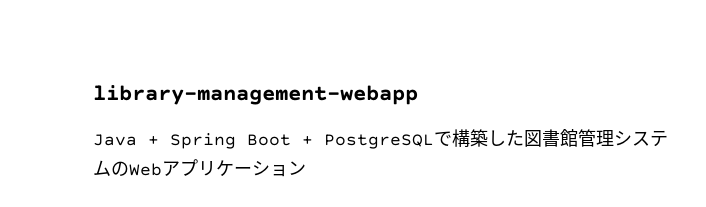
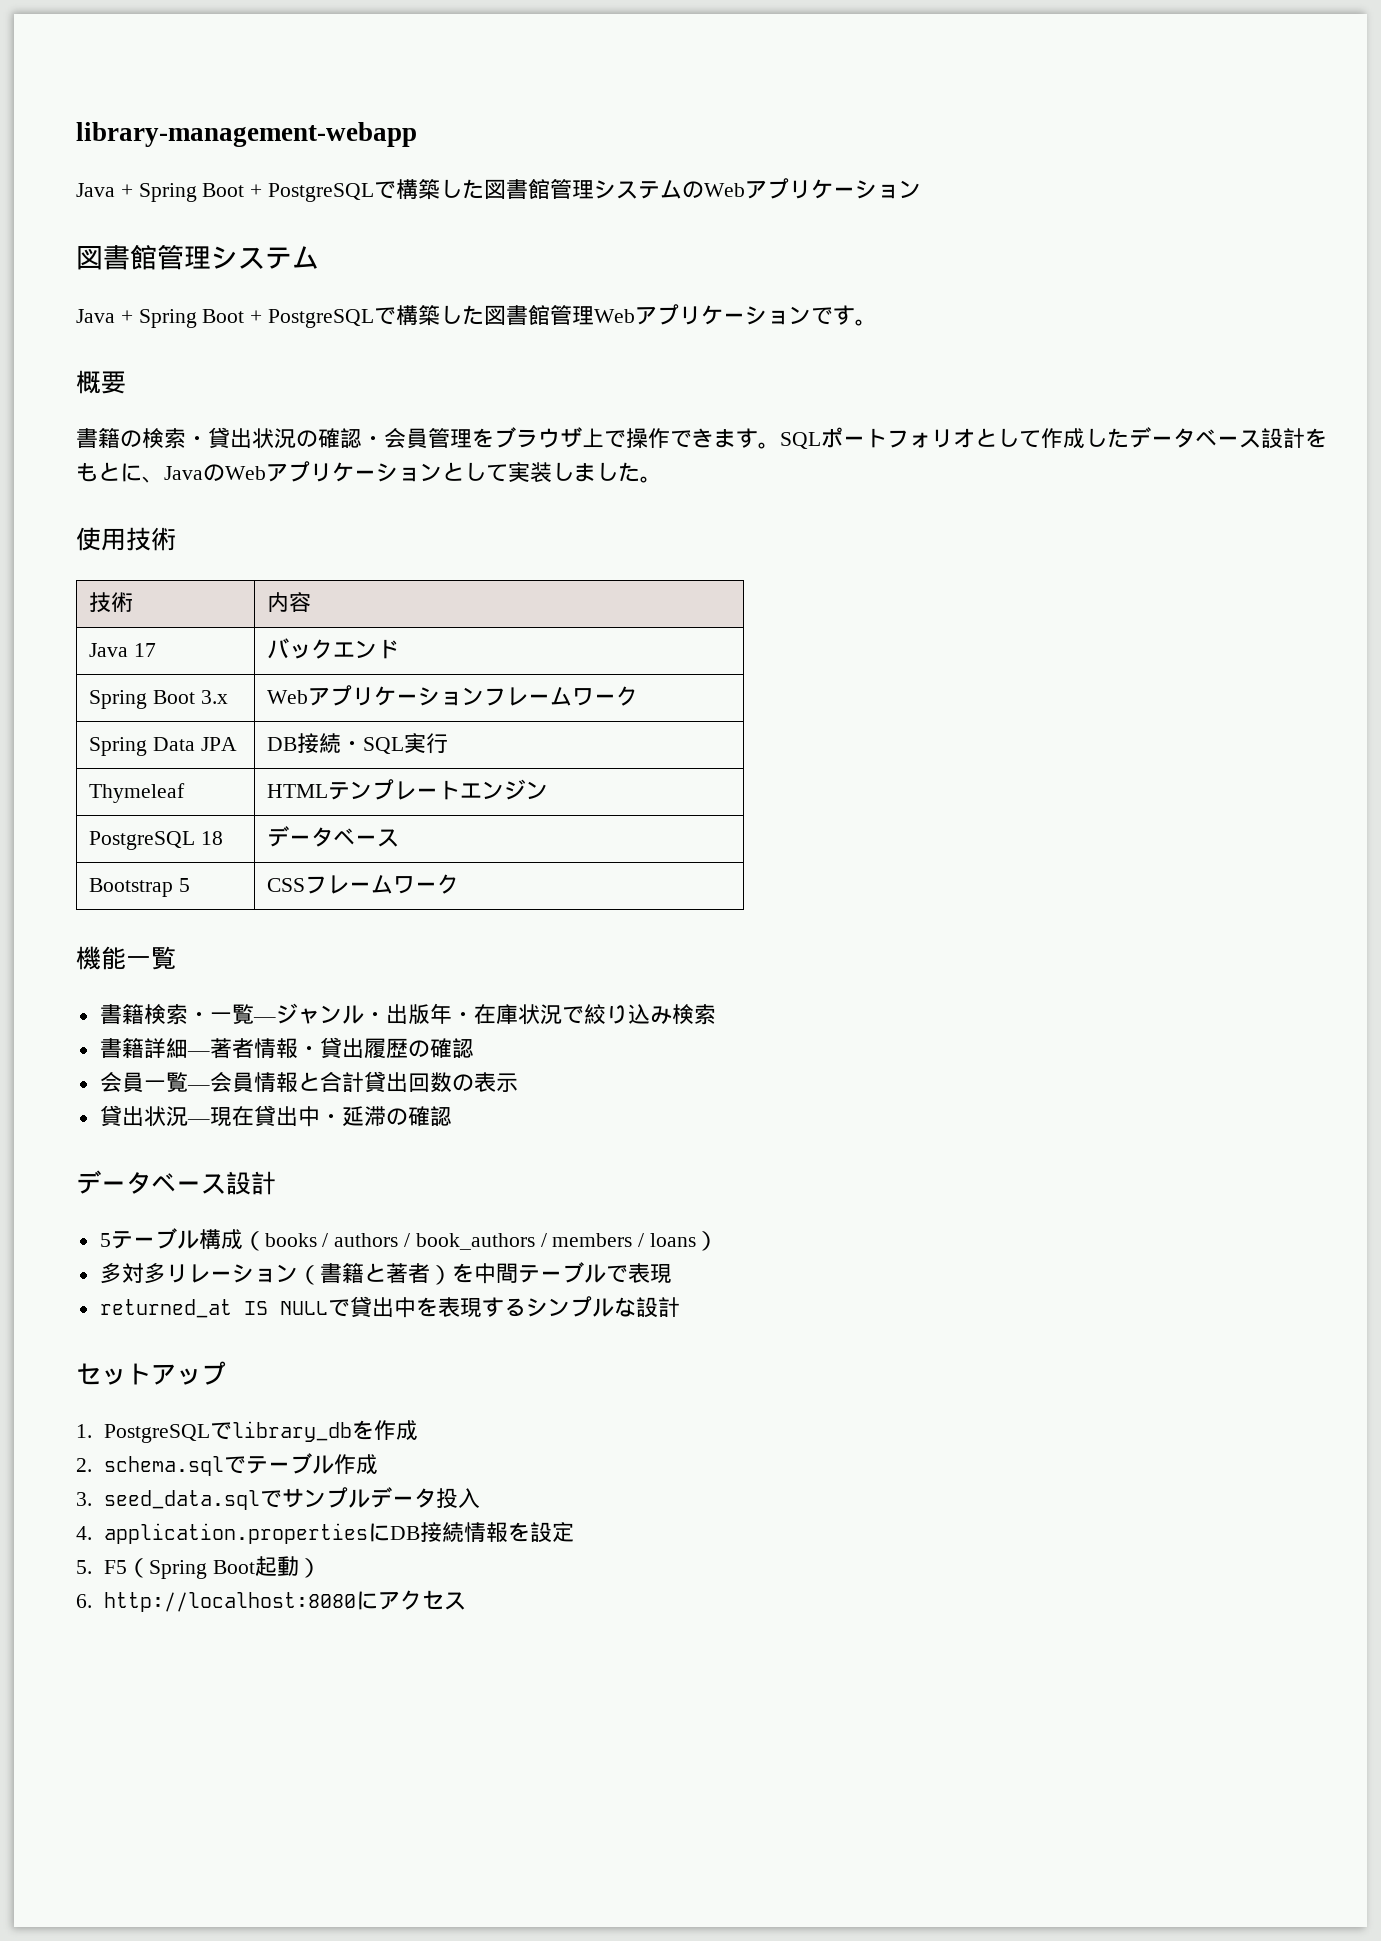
  Java + Spring Boot + PostgreSQLで構築した図書館管理システムのWebアプリケーション
+ 図書館管理システム
+ Java + Spring Boot + PostgreSQLで構築した図書館管理Webアプリケーションです。
+ 概要
+ 書籍の検索・貸出状況の確認・会員管理をブラウザ上で操作できます。SQLポートフォリオとして作成したデータベース設計をもとに、JavaのWebアプリケーションとして実装しました。
+ 使用技術
+ 技術 | 内容
+ Java 17 | バックエンド
+ Spring Boot 3.x | Webアプリケーションフレームワーク
+ Spring Data JPA | DB接続・SQL実行
+ Thymeleaf | HTMLテンプレートエンジン
+ PostgreSQL 18 | データベース
+ Bootstrap 5 | CSSフレームワーク
+ 機能一覧
+ 書籍検索・一覧—ジャンル・出版年・在庫状況で絞り込み検索
+ 書籍詳細—著者情報・貸出履歴の確認
+ 会員一覧—会員情報と合計貸出回数の表示
+ 貸出状況—現在貸出中・延滞の確認
+ データベース設計
+ 5テーブル構成（books / authors / book_authors / members / loans）
+ 多対多リレーション（書籍と著者）を中間テーブルで表現
+ returned_at IS NULLで貸出中を表現するシンプルな設計
+ セットアップ
+ 1. PostgreSQLでlibrary_dbを作成
+ 2. schema.sqlでテーブル作成
+ 3. seed_data.sqlでサンプルデータ投入
+ 4. application.propertiesにDB接続情報を設定
+ 5. F5（Spring Boot起動）
+ 6. http://localhost:8080にアクセス

